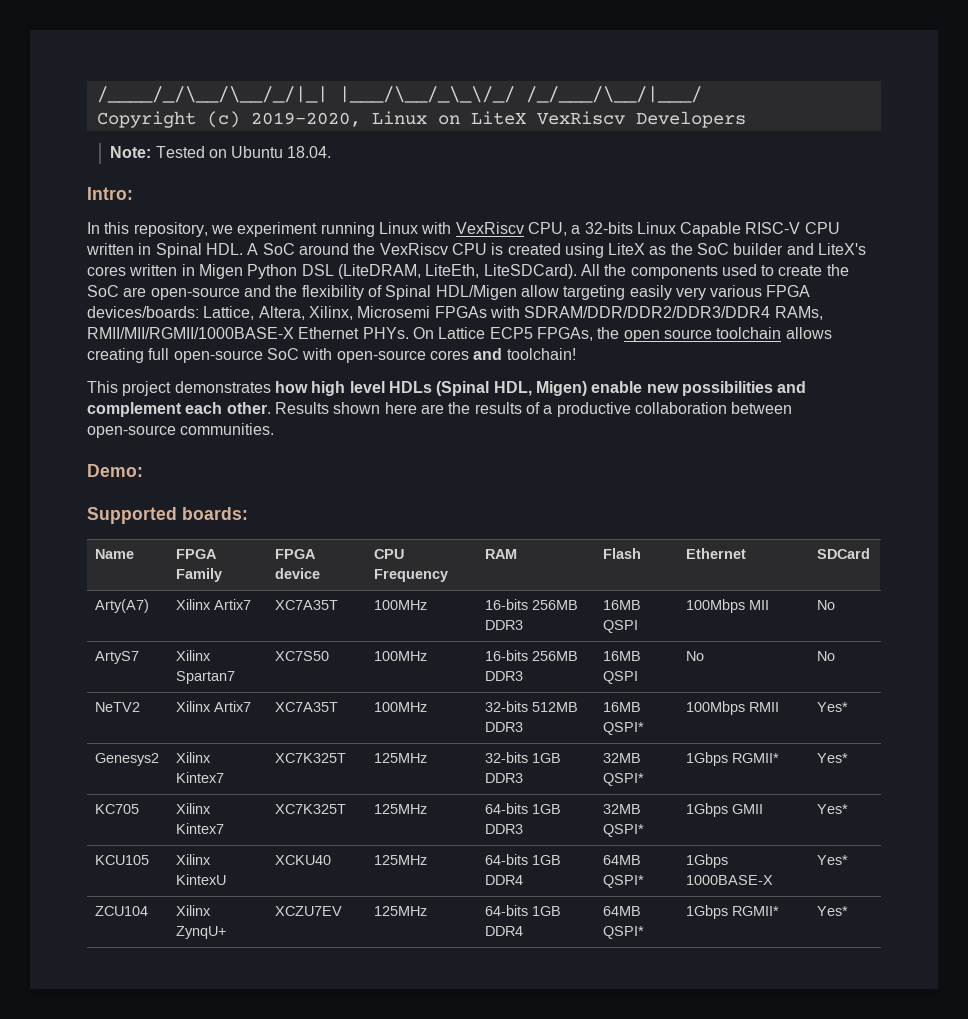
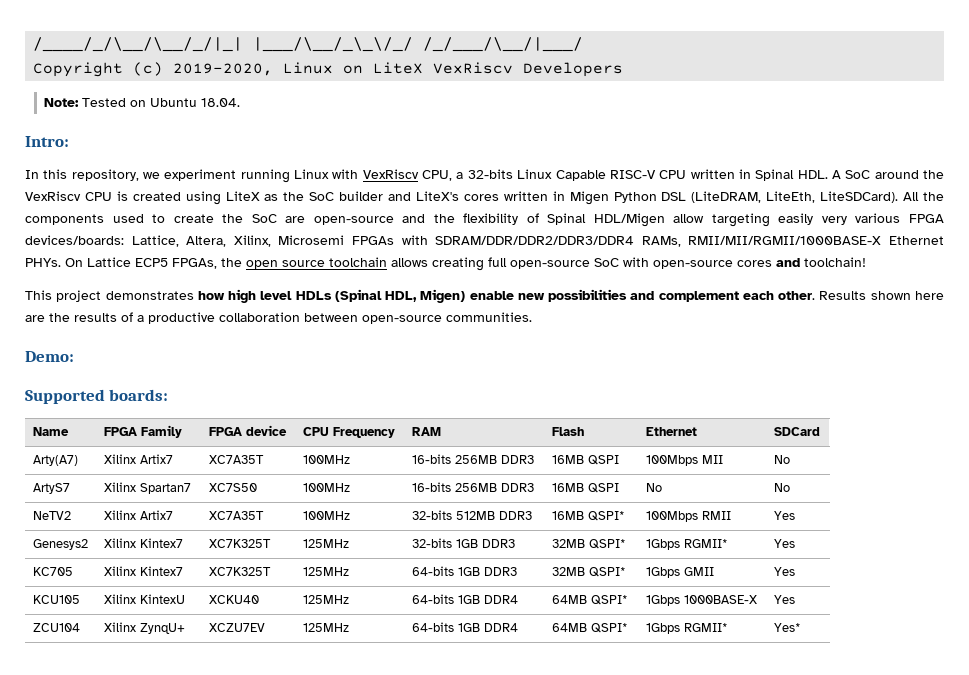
- NeTV2 | Xilinx Artix7 | XC7A35T | 100MHz | 32-bits 512MB DDR3 | 16MB QSPI* | 100Mbps RMII | Yes*
+ NeTV2 | Xilinx Artix7 | XC7A35T | 100MHz | 32-bits 512MB DDR3 | 16MB QSPI* | 100Mbps RMII | Yes
- Genesys2 | Xilinx Kintex7 | XC7K325T | 125MHz | 32-bits 1GB DDR3 | 32MB QSPI* | 1Gbps RGMII* | Yes*
+ Genesys2 | Xilinx Kintex7 | XC7K325T | 125MHz | 32-bits 1GB DDR3 | 32MB QSPI* | 1Gbps RGMII* | Yes
- KC705 | Xilinx Kintex7 | XC7K325T | 125MHz | 64-bits 1GB DDR3 | 32MB QSPI* | 1Gbps GMII | Yes*
+ KC705 | Xilinx Kintex7 | XC7K325T | 125MHz | 64-bits 1GB DDR3 | 32MB QSPI* | 1Gbps GMII | Yes
- KCU105 | Xilinx KintexU | XCKU40 | 125MHz | 64-bits 1GB DDR4 | 64MB QSPI* | 1Gbps 1000BASE-X | Yes*
+ KCU105 | Xilinx KintexU | XCKU40 | 125MHz | 64-bits 1GB DDR4 | 64MB QSPI* | 1Gbps 1000BASE-X | Yes

